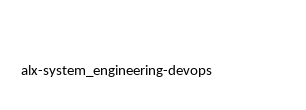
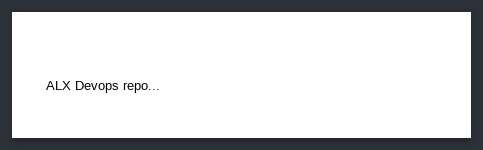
- alx-system_engineering-devops
+ ALX Devops repo...

